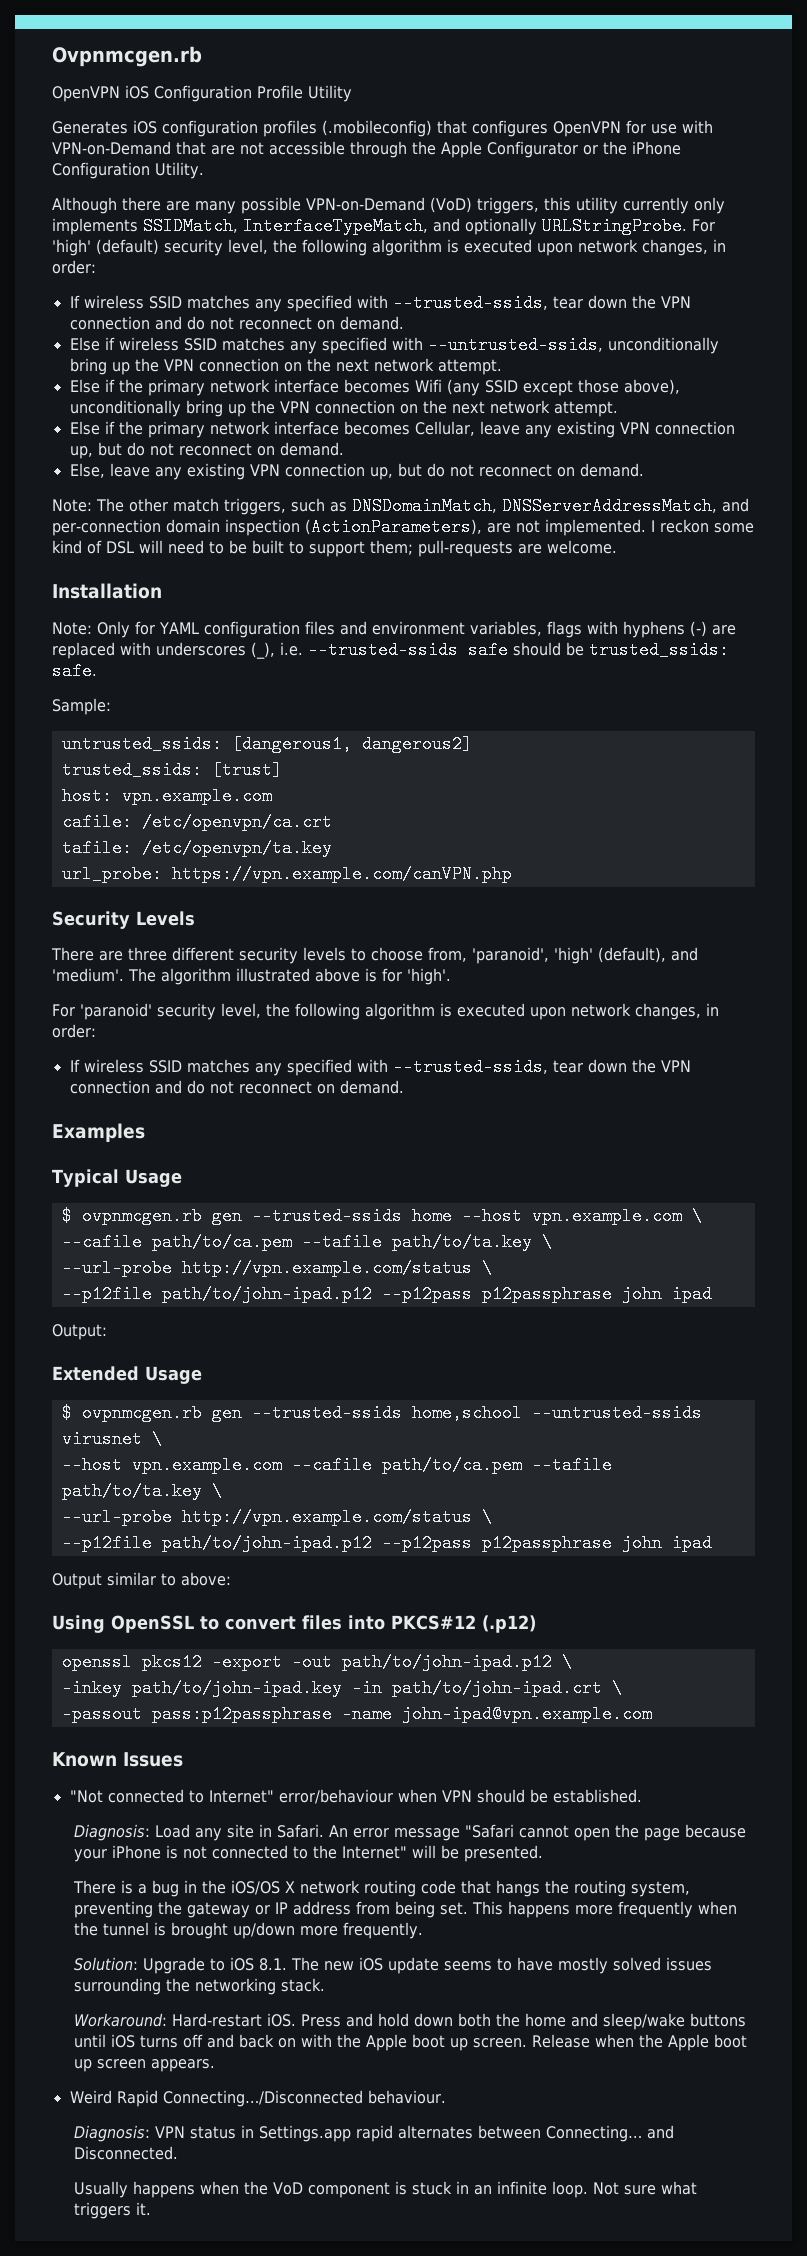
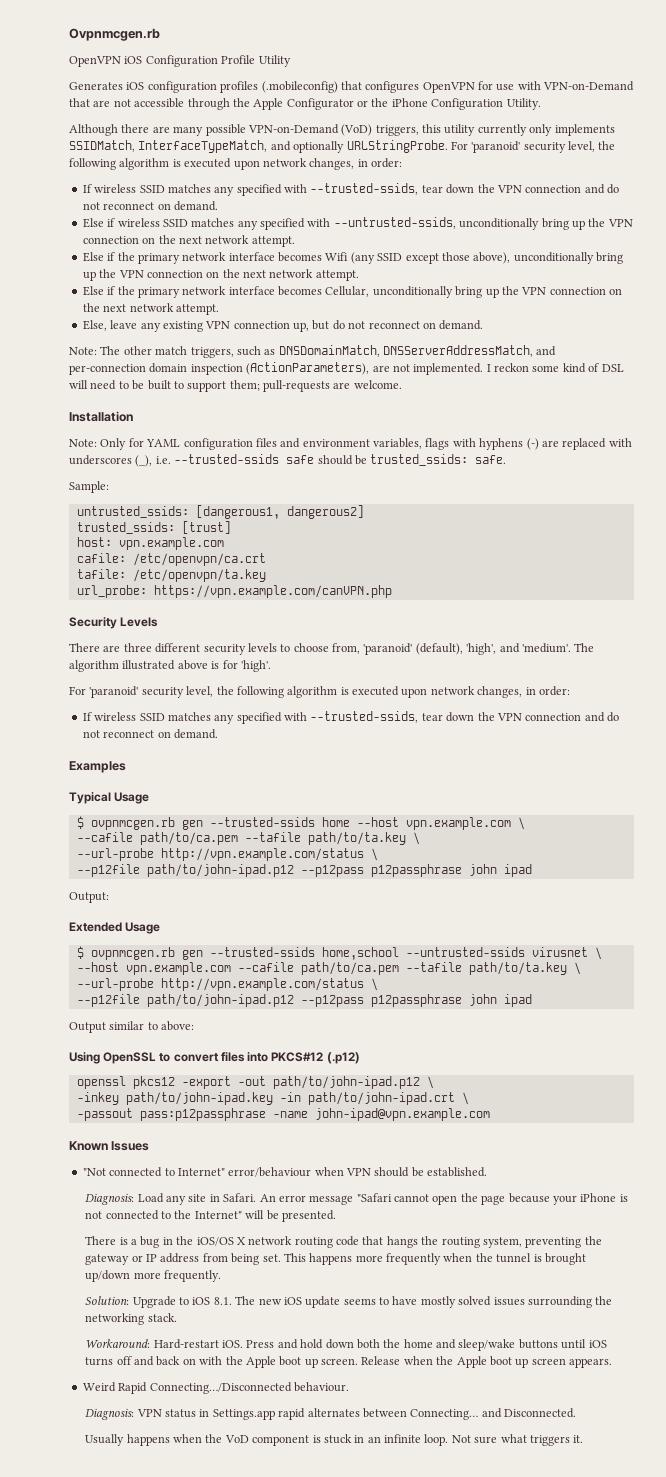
- Although there are many possible VPN-on-Demand (VoD) triggers, this utility currently only implements SSIDMatch, InterfaceTypeMatch, and optionally URLStringProbe. For 'high' (default) security level, the following algorithm is executed upon network changes, in order:
+ Although there are many possible VPN-on-Demand (VoD) triggers, this utility currently only implements SSIDMatch, InterfaceTypeMatch, and optionally URLStringProbe. For 'paranoid' security level, the following algorithm is executed upon network changes, in order:
- Else if the primary network interface becomes Cellular, leave any existing VPN connection up, but do not reconnect on demand.
+ Else if the primary network interface becomes Cellular, unconditionally bring up the VPN connection on the next network attempt.
- There are three different security levels to choose from, 'paranoid', 'high' (default), and 'medium'.
+ There are three different security levels to choose from, 'paranoid' (default), 'high', and 'medium'.

